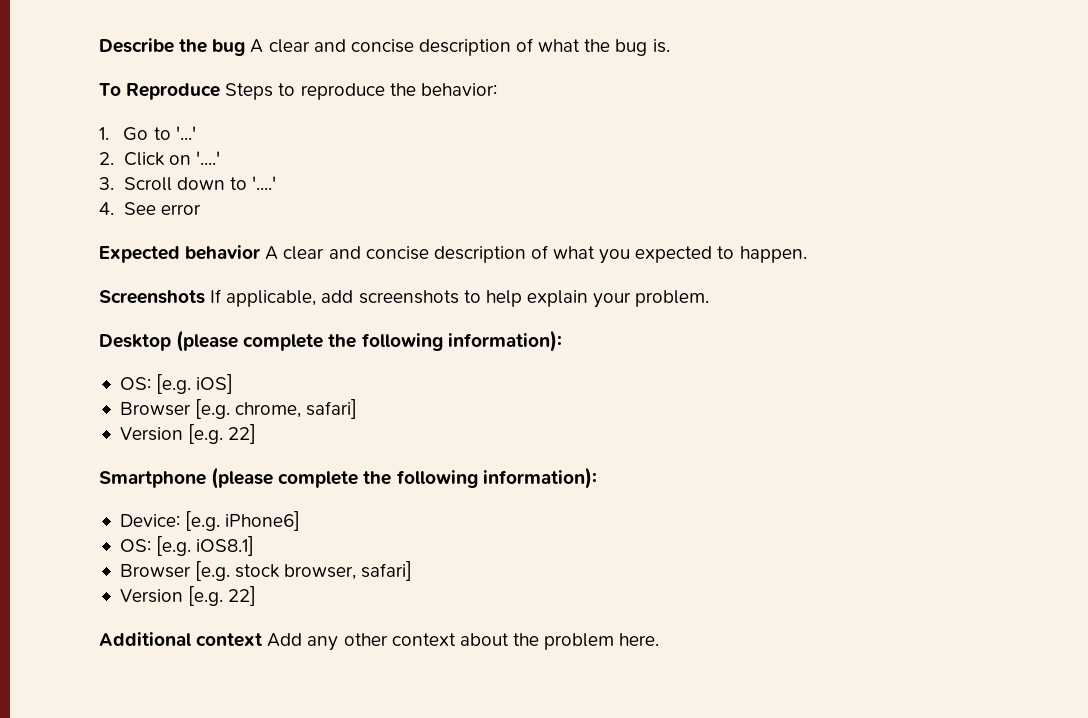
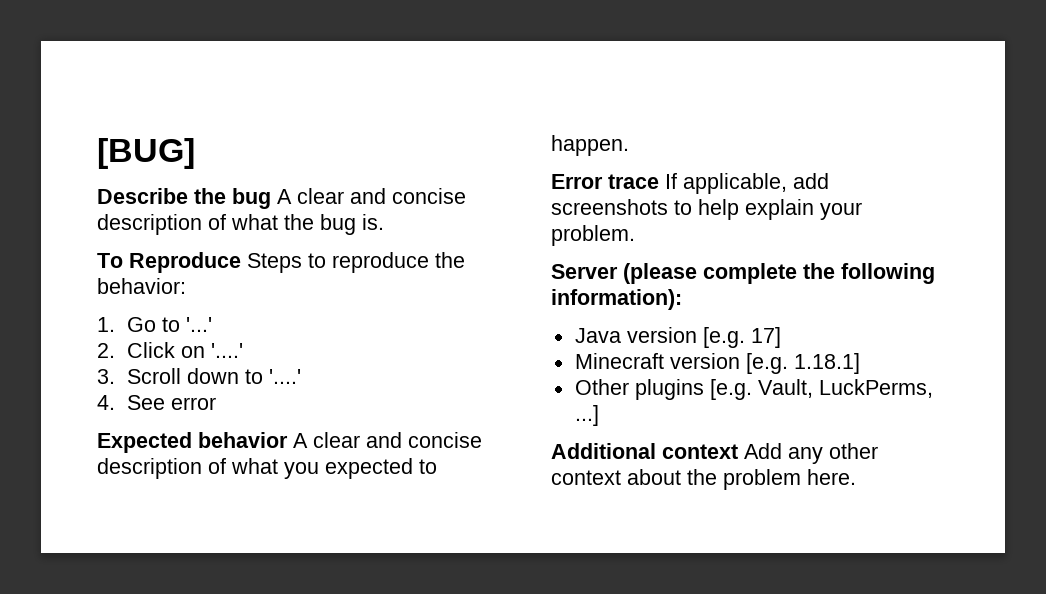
+ [BUG]
- Screenshots If applicable, add screenshots to help explain your problem.
+ Error trace If applicable, add screenshots to help explain your problem.
- Desktop (please complete the following information):
- OS: [e.g. iOS]
- Browser [e.g. chrome, safari]
- Version [e.g. 22]
- Smartphone (please complete the following information):
- Device: [e.g. iPhone6]
- OS: [e.g. iOS8.1]
- Browser [e.g. stock browser, safari]
- Version [e.g. 22]
+ Server (please complete the following information):
+ Java version [e.g. 17]
+ Minecraft version [e.g. 1.18.1]
+ Other plugins [e.g. Vault, LuckPerms, ...]

